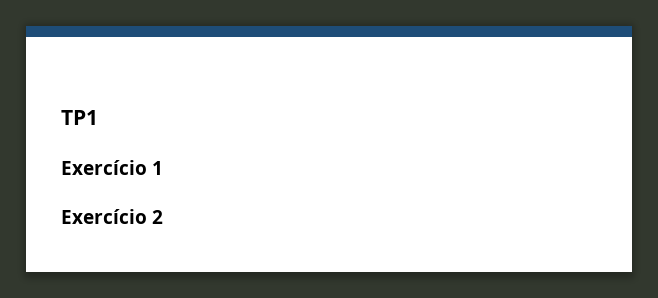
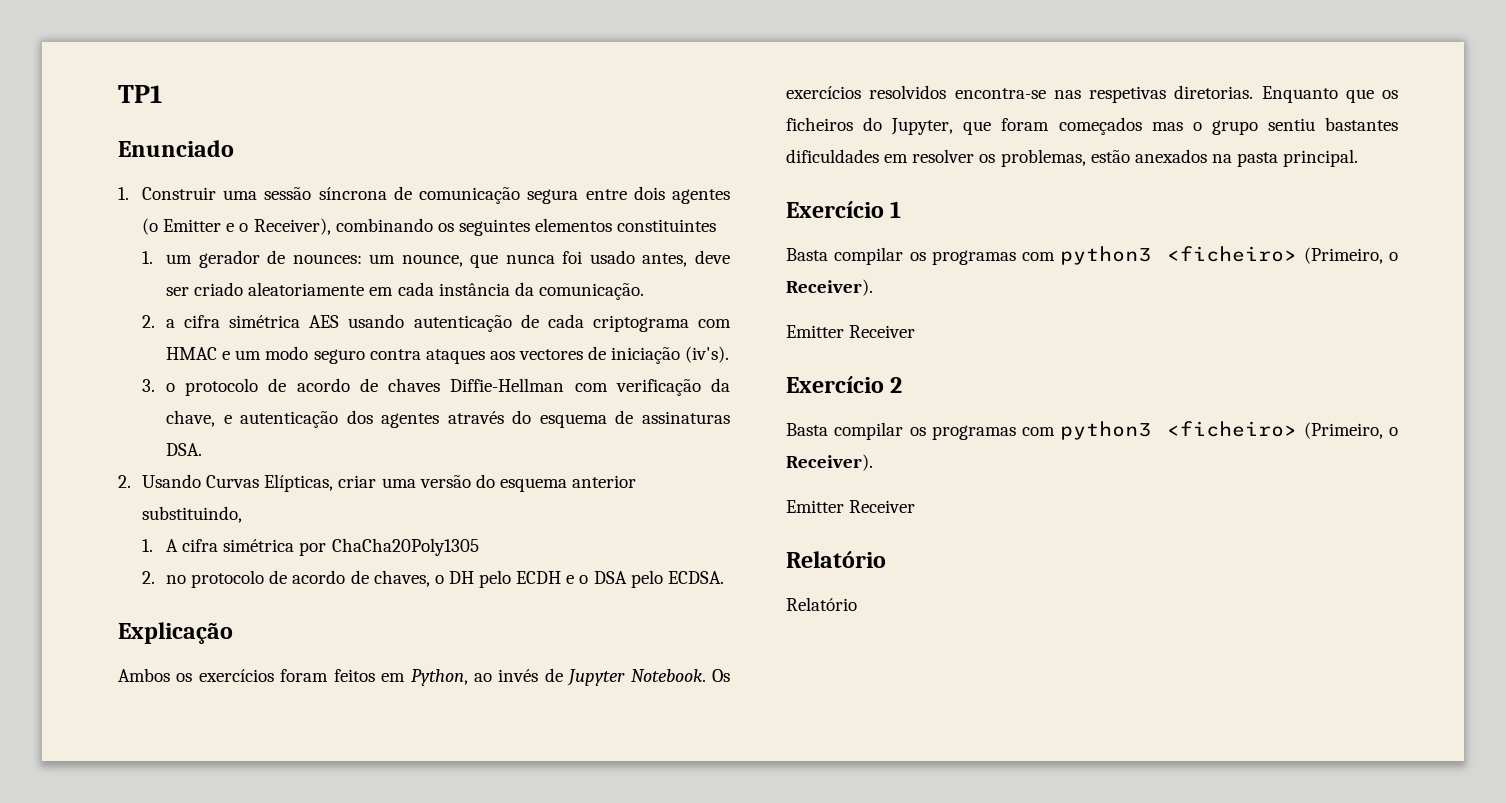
+ Enunciado
+ 1. Construir uma sessão síncrona de comunicação segura entre dois agentes (o Emitter e o Receiver), combinando os seguintes elementos constituintes
+ 1. um gerador de nounces: um nounce, que nunca foi usado antes, deve ser criado aleatoriamente em cada instância da comunicação.
+ 2. a cifra simétrica AES usando autenticação de cada criptograma com HMAC e um modo seguro contra ataques aos vectores de iniciação (iv's).
+ 3. o protocolo de acordo de chaves Diffie-Hellman com verificação da chave, e autenticação dos agentes através do esquema de assinaturas DSA.
+ 2. Usando Curvas Elípticas, criar uma versão do esquema anterior substituindo,
+ 1. A cifra simétrica por ChaCha20Poly1305
+ 2. no protocolo de acordo de chaves, o DH pelo ECDH e o DSA pelo ECDSA.
+ Explicação
+ Ambos os exercícios foram feitos em Python, ao invés de Jupyter Notebook. Os exercícios resolvidos encontra-se nas respetivas diretorias. Enquanto que os ficheiros do Jupyter, que foram começados mas o grupo sentiu bastantes dificuldades em resolver os problemas, estão anexados na pasta principal.
  Exercício 1
+ Basta compilar os programas com python3 <ficheiro> (Primeiro, o Receiver).
+ Emitter Receiver
  Exercício 2
+ Basta compilar os programas com python3 <ficheiro> (Primeiro, o Receiver).
+ Emitter Receiver
+ Relatório
+ Relatório

